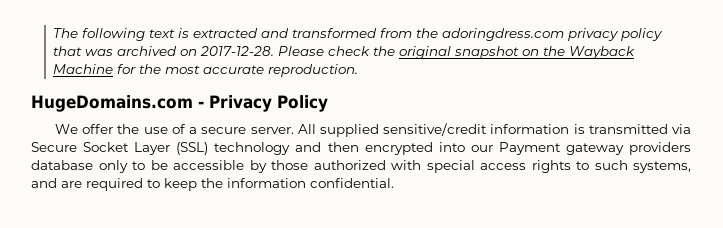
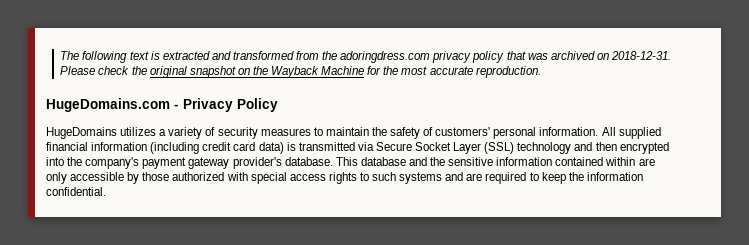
- The following text is extracted and transformed from the adoringdress.com privacy policy that was archived on 2017-12-28.
+ The following text is extracted and transformed from the adoringdress.com privacy policy that was archived on 2018-12-31.
- We offer the use of a secure server. All supplied sensitive/credit information is transmitted via Secure Socket Layer (SSL) technology and then encrypted into our Payment gateway providers database only to be accessible by those authorized with special access rights to such systems, and are required to keep the information confidential.
+ HugeDomains utilizes a variety of security measures to maintain the safety of customers' personal information. All supplied financial information (including credit card data) is transmitted via Secure Socket Layer (SSL) technology and then encrypted into the company's payment gateway provider's database. This database and the sensitive information contained within are only accessible by those authorized with special access rights to such systems and are required to keep the information confidential.

